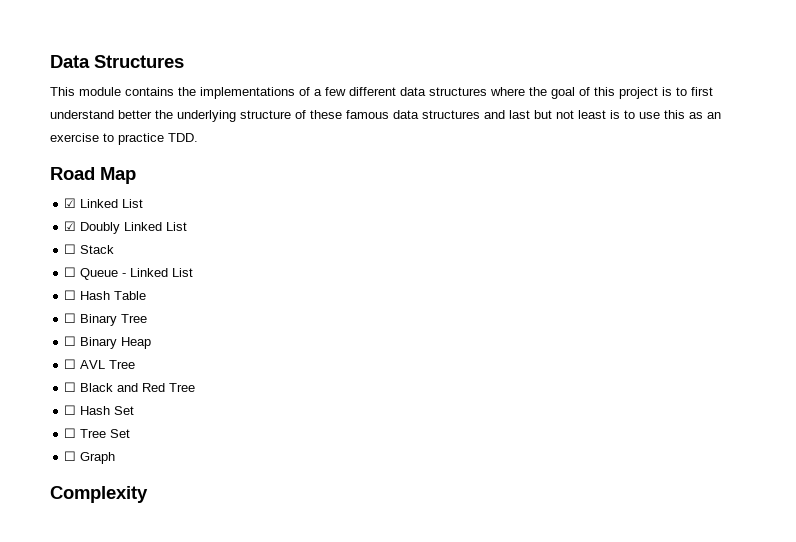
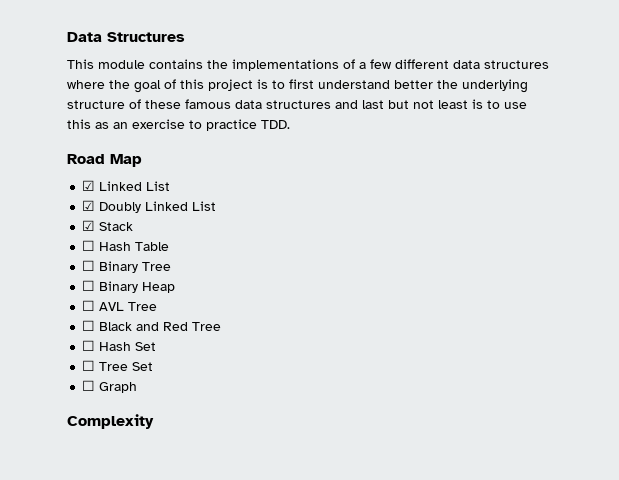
- ☐ Stack
+ ☑ Stack
- ☐ Queue - Linked List

